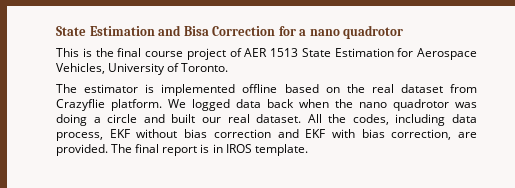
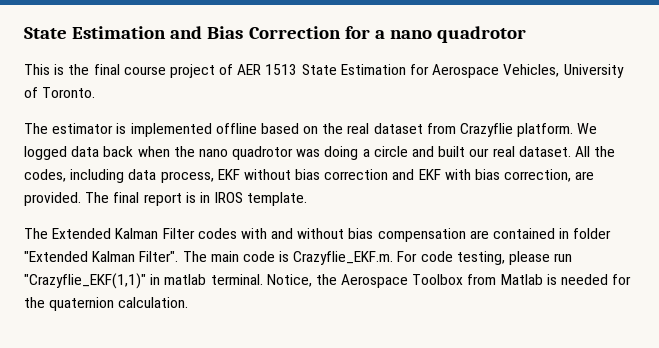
- State Estimation and Bisa Correction for a nano quadrotor
+ State Estimation and Bias Correction for a nano quadrotor
+ The Extended Kalman Filter codes with and without bias compensation are contained in folder "Extended Kalman Filter". The main code is Crazyflie_EKF.m. For code testing, please run "Crazyflie_EKF(1,1)" in matlab terminal. Notice, the Aerospace Toolbox from Matlab is needed for the quaternion calculation.

